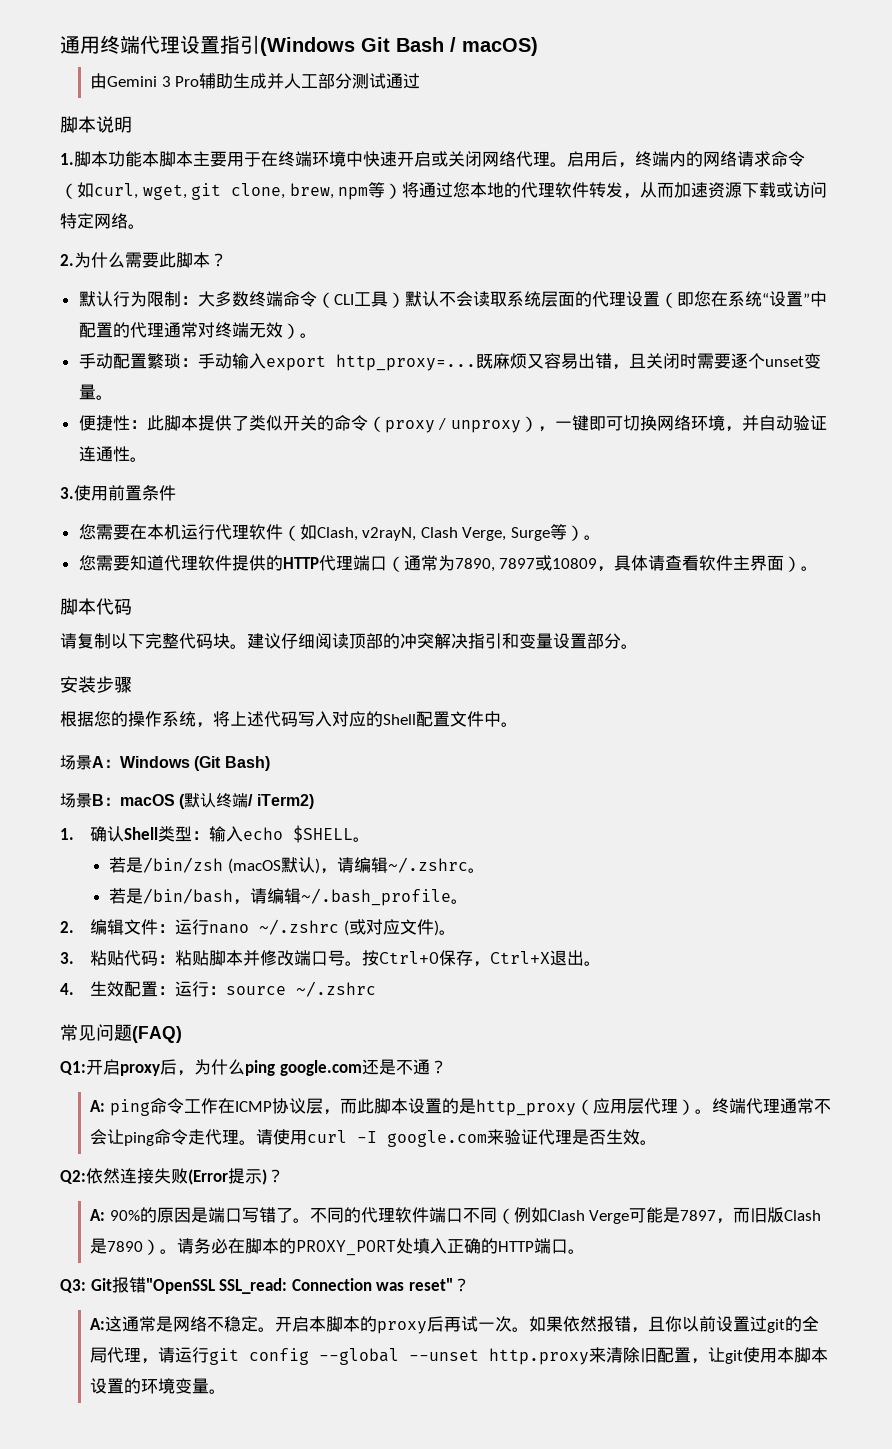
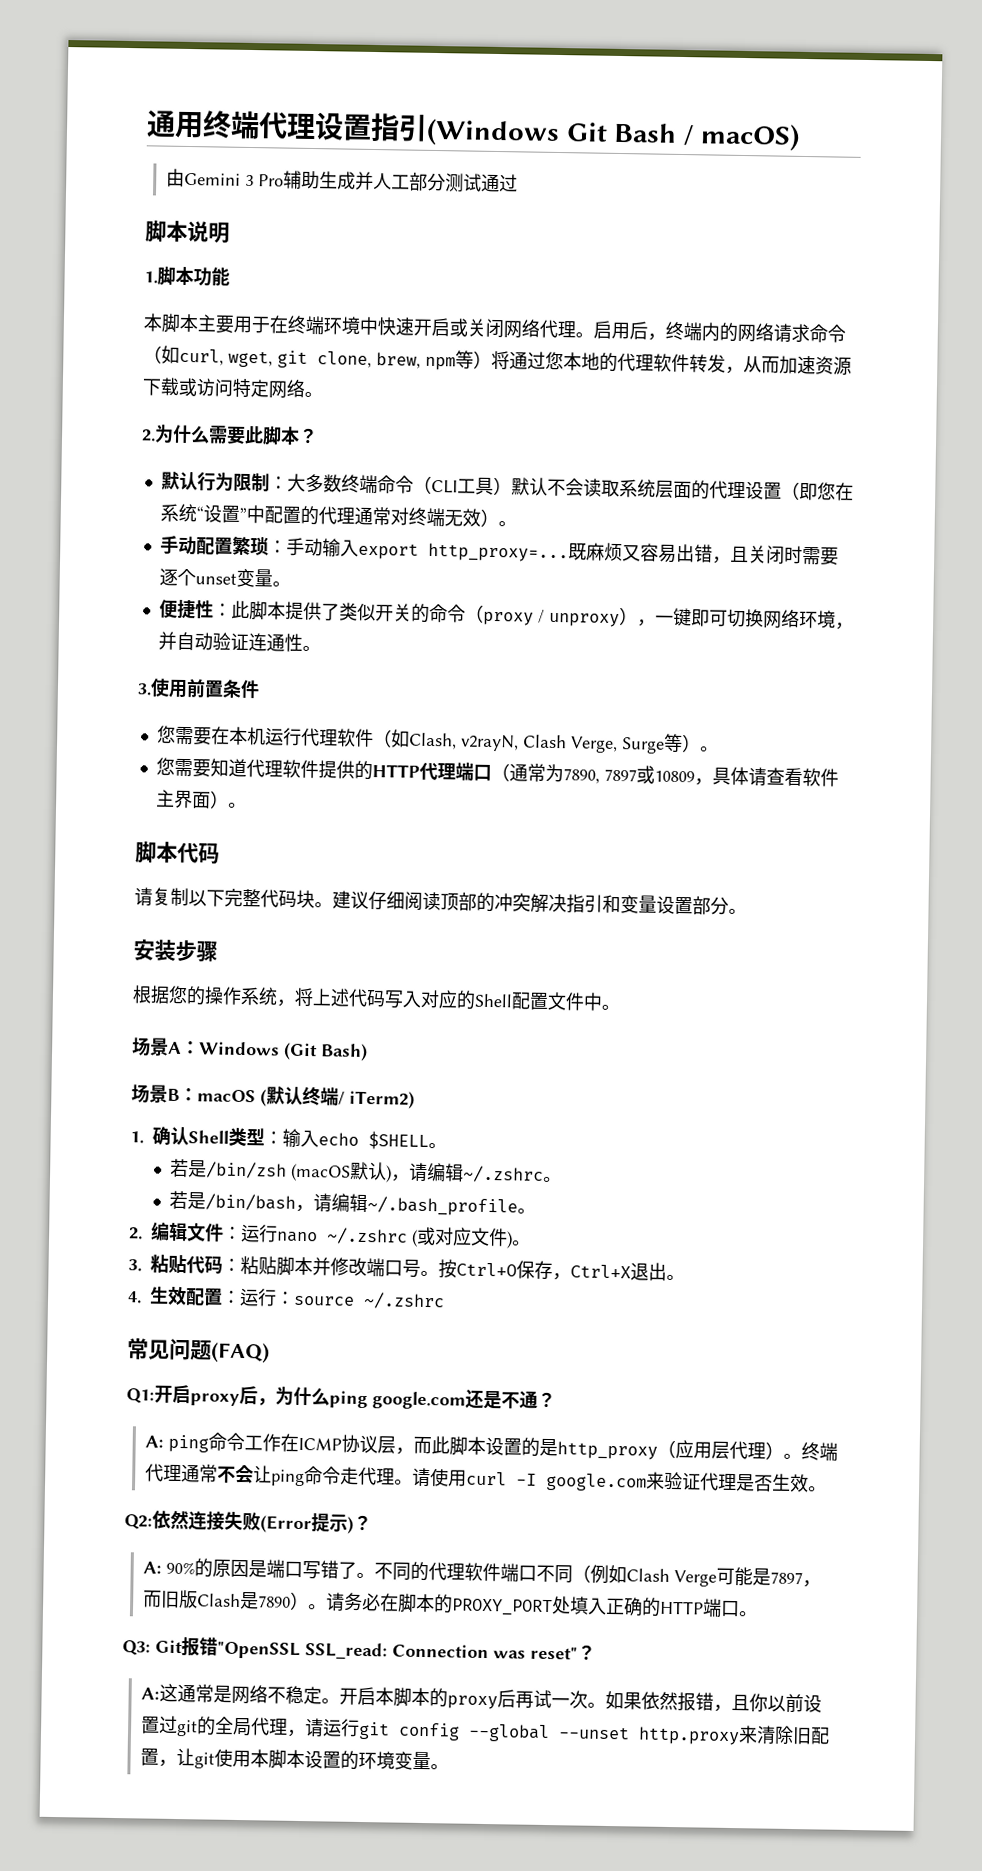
- 1.脚本功能本脚本主要用于在终端环境中快速开启或关闭网络代理。
+ 1.脚本功能
+ 本脚本主要用于在终端环境中快速开启或关闭网络代理。

